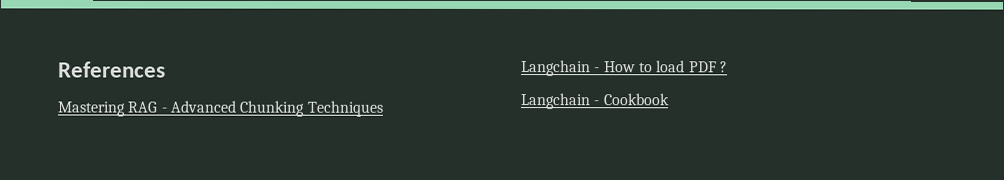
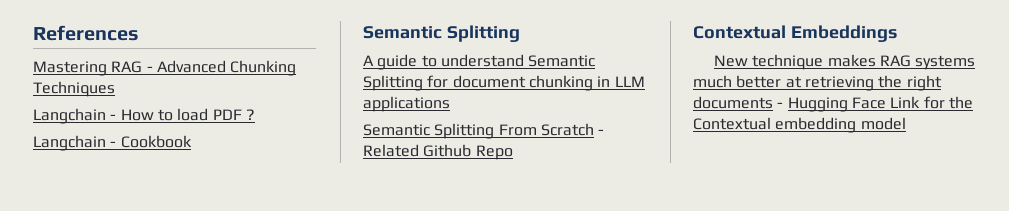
  Langchain - Cookbook
+ Semantic Splitting
+ A guide to understand Semantic Splitting for document chunking in LLM applications
+ Semantic Splitting From Scratch - Related Github Repo
+ Contextual Embeddings
+ New technique makes RAG systems much better at retrieving the right documents - Hugging Face Link for the Contextual embedding model

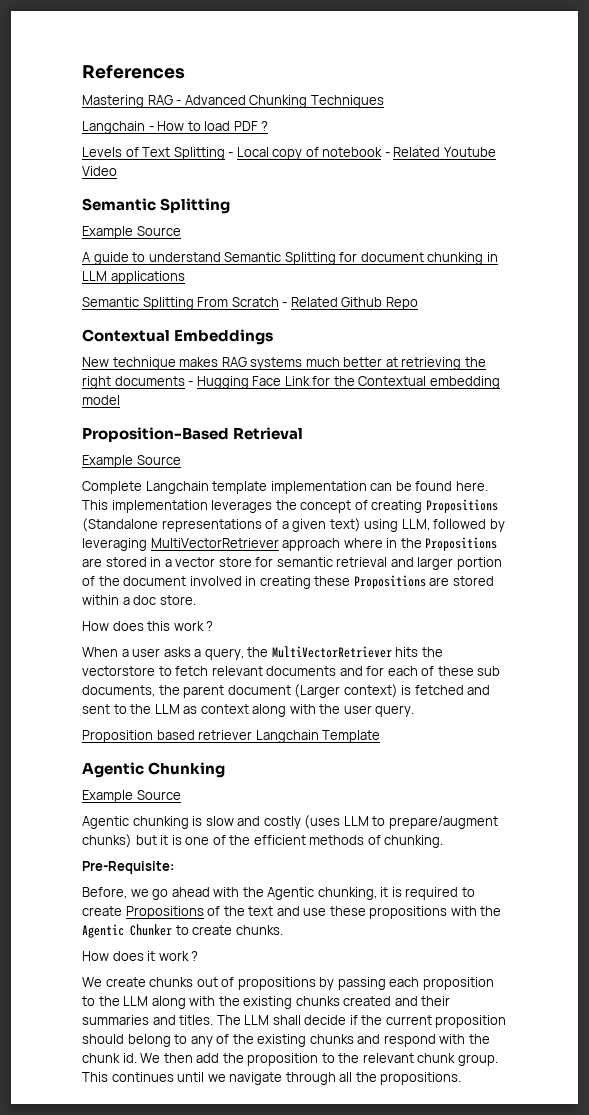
- Langchain - Cookbook
+ Levels of Text Splitting - Local copy of notebook - Related Youtube Video
  Semantic Splitting
+ Example Source
+ Proposition-Based Retrieval
+ Example Source
+ Complete Langchain template implementation can be found here. This implementation leverages the concept of creating Propositions (Standalone representations of a given text) using LLM, followed by leveraging MultiVectorRetriever approach where in the Propositions are stored in a vector store for semantic retrieval and larger portion of the document involved in creating these Propositions are stored within a doc store.
+ How does this work ?
+ When a user asks a query, the MultiVectorRetriever hits the vectorstore to fetch relevant documents and for each of these sub documents, the parent document (Larger context) is fetched and sent to the LLM as context along with the user query.
+ Proposition based retriever Langchain Template
+ Agentic Chunking
+ Example Source
+ Agentic chunking is slow and costly (uses LLM to prepare/augment chunks) but it is one of the efficient methods of chunking.
+ Pre-Requisite:
+ Before, we go ahead with the Agentic chunking, it is required to create Propositions of the text and use these propositions with the Agentic Chunker to create chunks.
+ How does it work ?
+ We create chunks out of propositions by passing each proposition to the LLM along with the existing chunks created and their summaries and titles. The LLM shall decide if the current proposition should belong to any of the existing chunks and respond with the chunk id. We then add the proposition to the relevant chunk group. This continues until we navigate through all the propositions.

